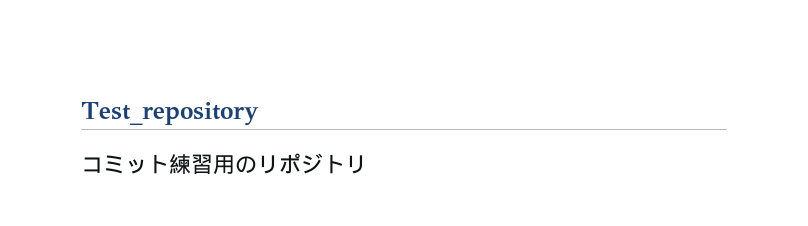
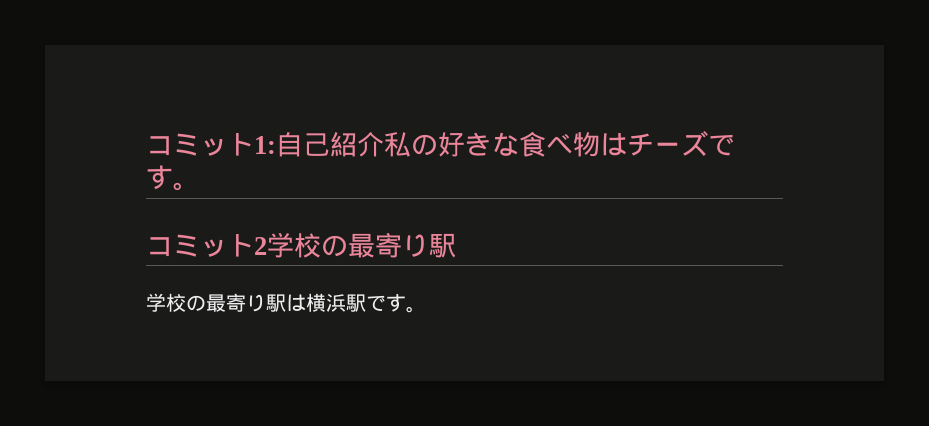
- Test_repository
- コミット練習用のリポジトリ
+ コミット1:自己紹介私の好きな食べ物はチーズです。
+ コミット2学校の最寄り駅
+ 学校の最寄り駅は横浜駅です。

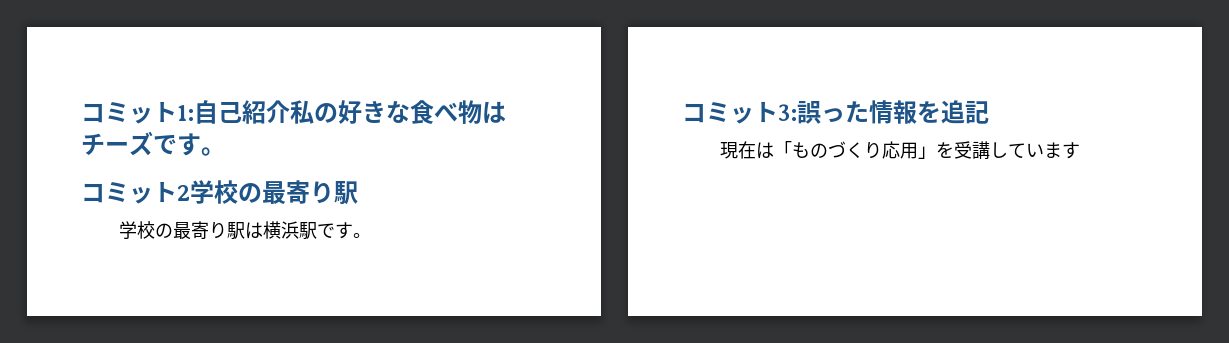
+ コミット3:誤った情報を追記
+ 現在は「ものづくり応用」を受講しています

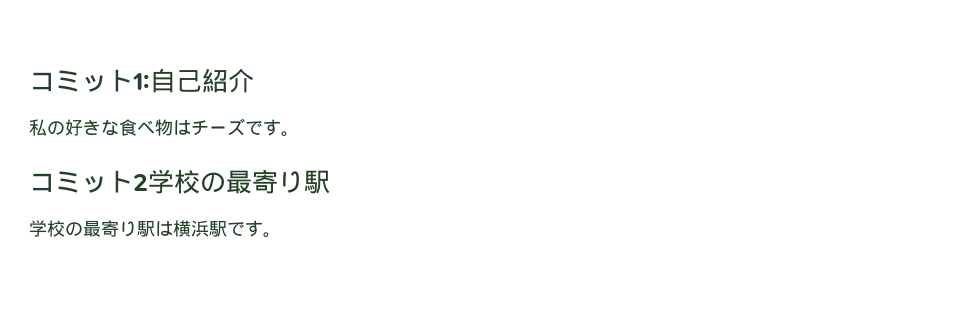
- コミット1:自己紹介私の好きな食べ物はチーズです。
+ コミット1:自己紹介
+ 私の好きな食べ物はチーズです。
- コミット3:誤った情報を追記
- 現在は「ものづくり応用」を受講しています

